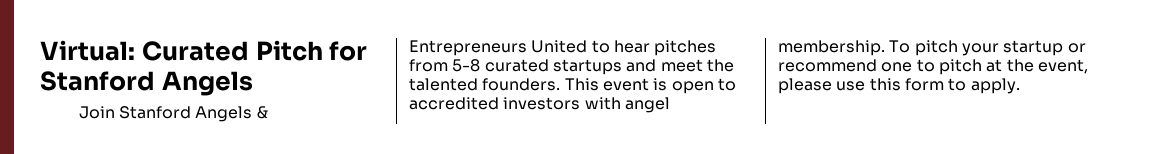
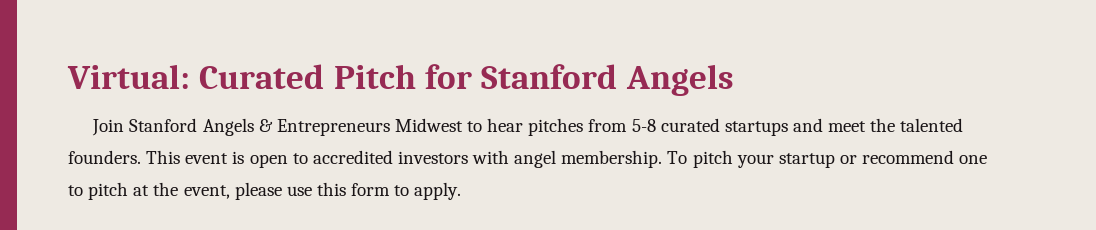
- Join Stanford Angels & Entrepreneurs United to hear pitches from 5-8 curated startups and meet the talented founders.
+ Join Stanford Angels & Entrepreneurs Midwest to hear pitches from 5-8 curated startups and meet the talented founders.

